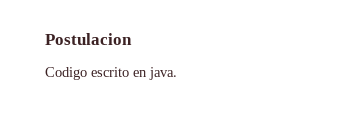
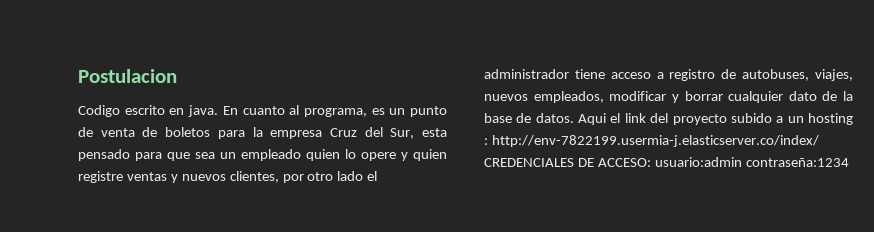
+ En cuanto al programa, es un punto de venta de boletos para la empresa Cruz del Sur, esta pensado para que sea un empleado quien lo opere y quien registre ventas y nuevos clientes, por otro lado el administrador tiene acceso a registro de autobuses, viajes, nuevos empleados, modificar y borrar cualquier dato de la base de datos. Aqui el link del proyecto subido a un hosting : http://env-7822199.usermia-j.elasticserver.co/index/ CREDENCIALES DE ACCESO: usuario:admin contraseña:1234

